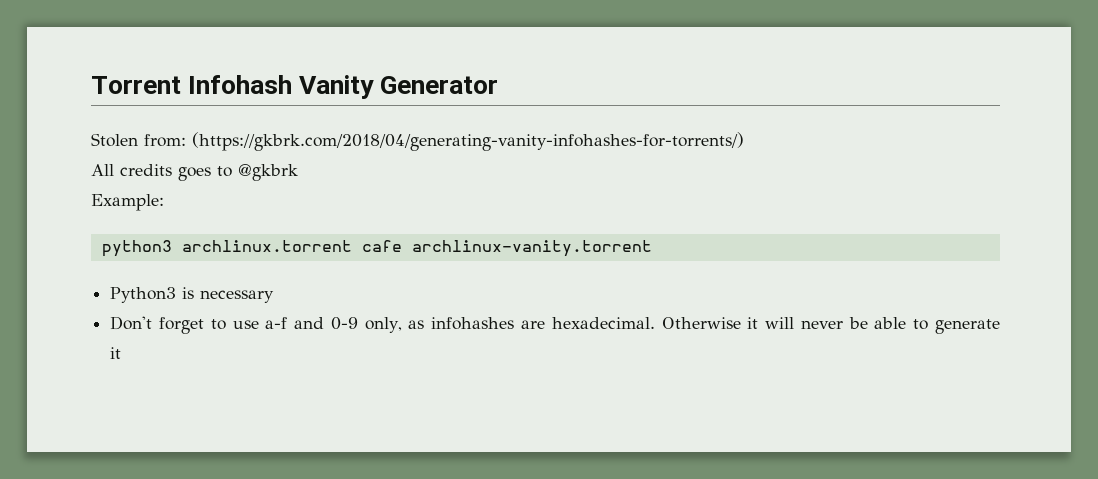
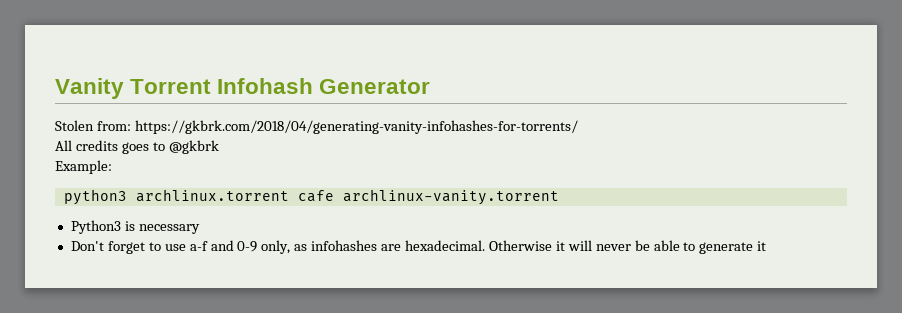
- Torrent Infohash Vanity Generator
+ Vanity Torrent Infohash Generator
- Stolen from: (https://gkbrk.com/2018/04/generating-vanity-infohashes-for-torrents/)
+ Stolen from: https://gkbrk.com/2018/04/generating-vanity-infohashes-for-torrents/

